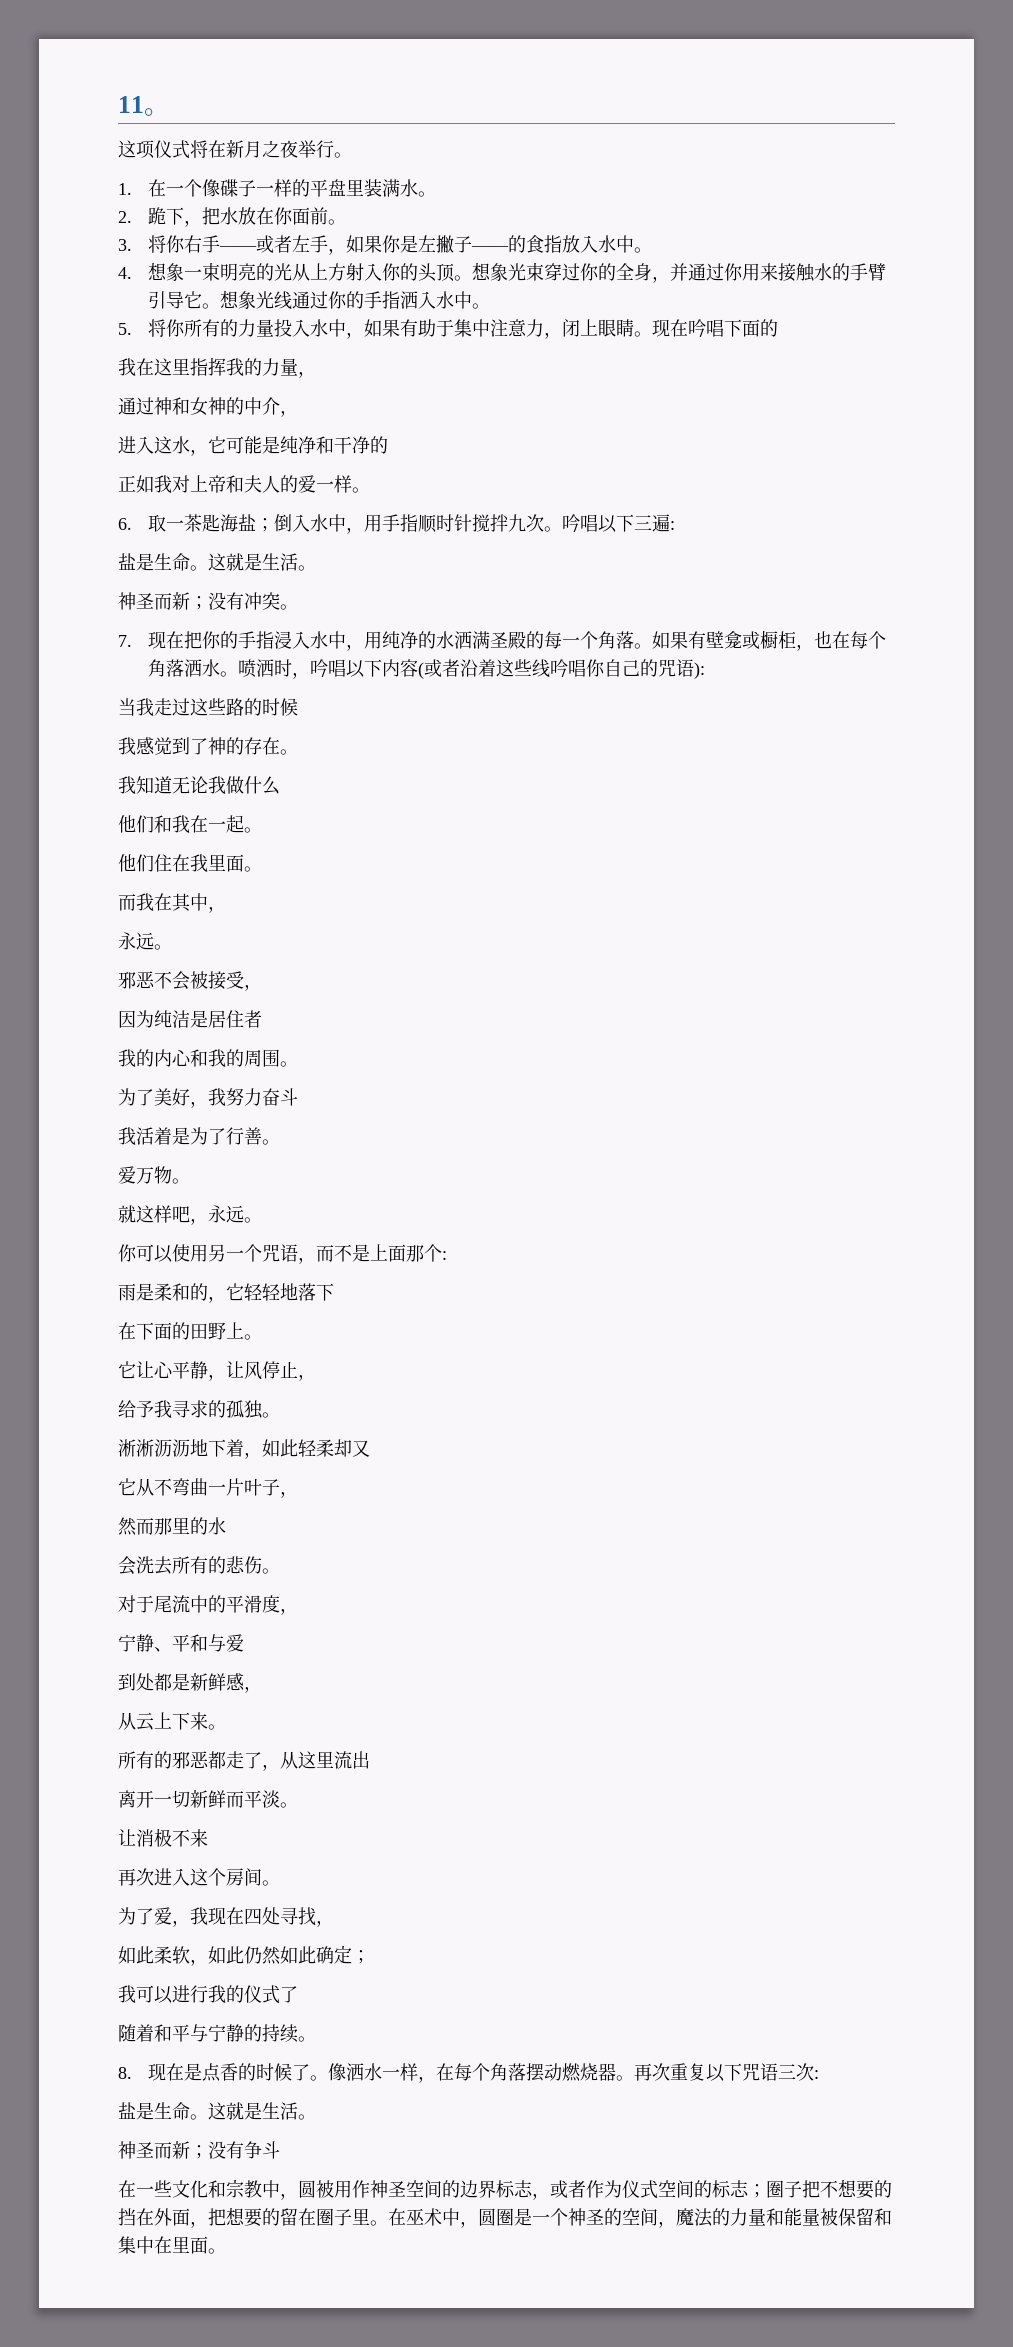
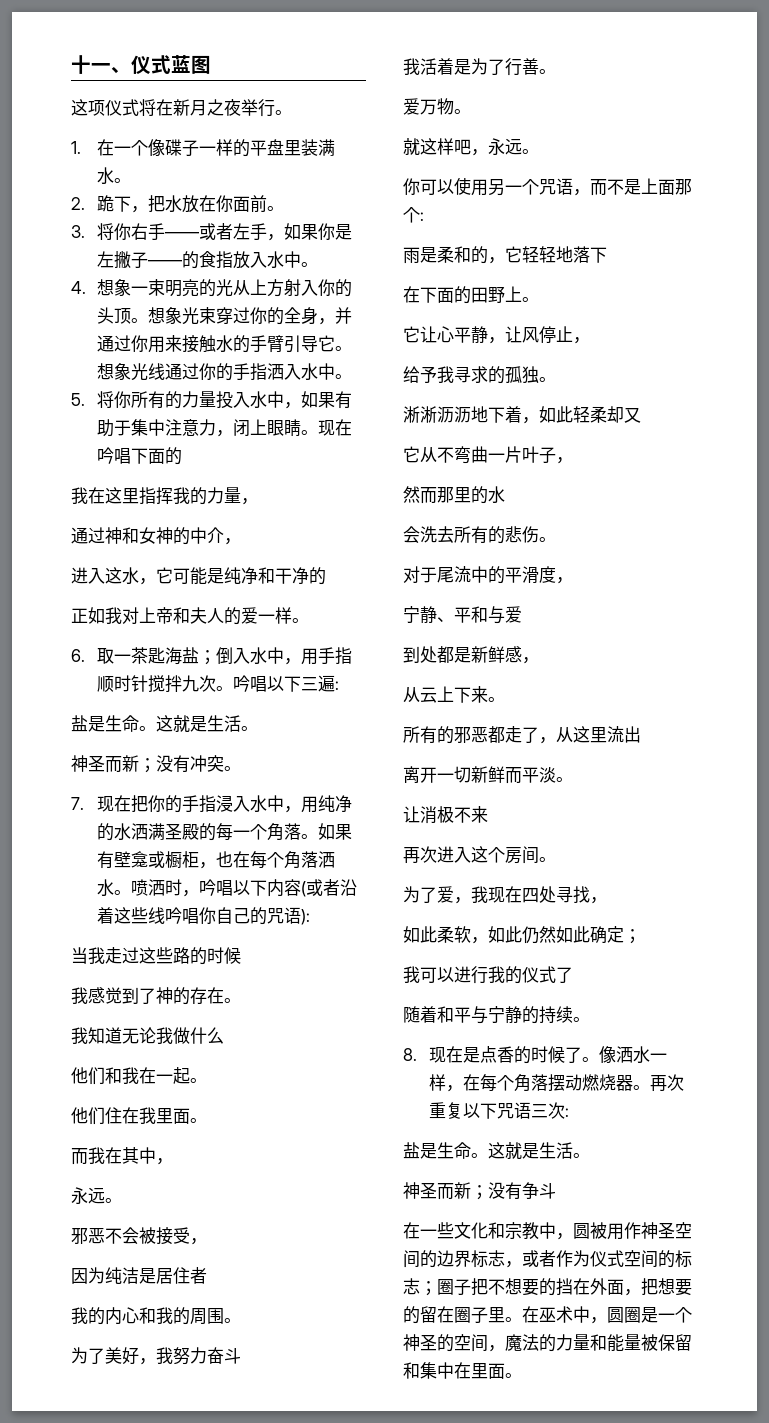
- 11。
+ 十一、仪式蓝图

